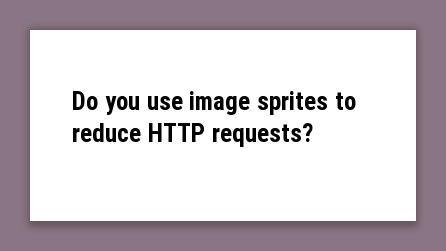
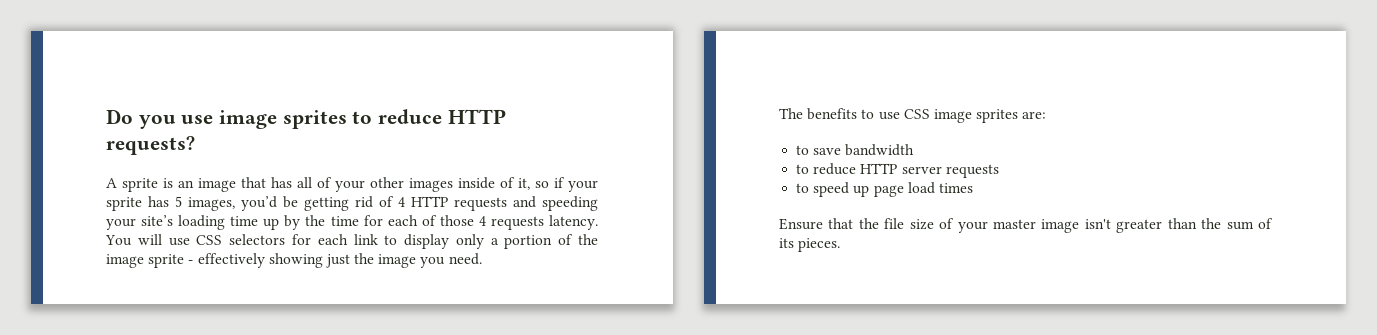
+ A sprite is an image that has all of your other images inside of it, so if your sprite has 5 images, you’d be getting rid of 4 HTTP requests and speeding your site’s loading time up by the time for each of those 4 requests latency. You will use CSS selectors for each link to display only a portion of the image sprite - effectively showing just the image you need.
+ The benefits to use CSS image sprites are:
+ to save bandwidth
+ to reduce HTTP server requests
+ to speed up page load times
+ Ensure that the file size of your master image isn't greater than the sum of its pieces.

